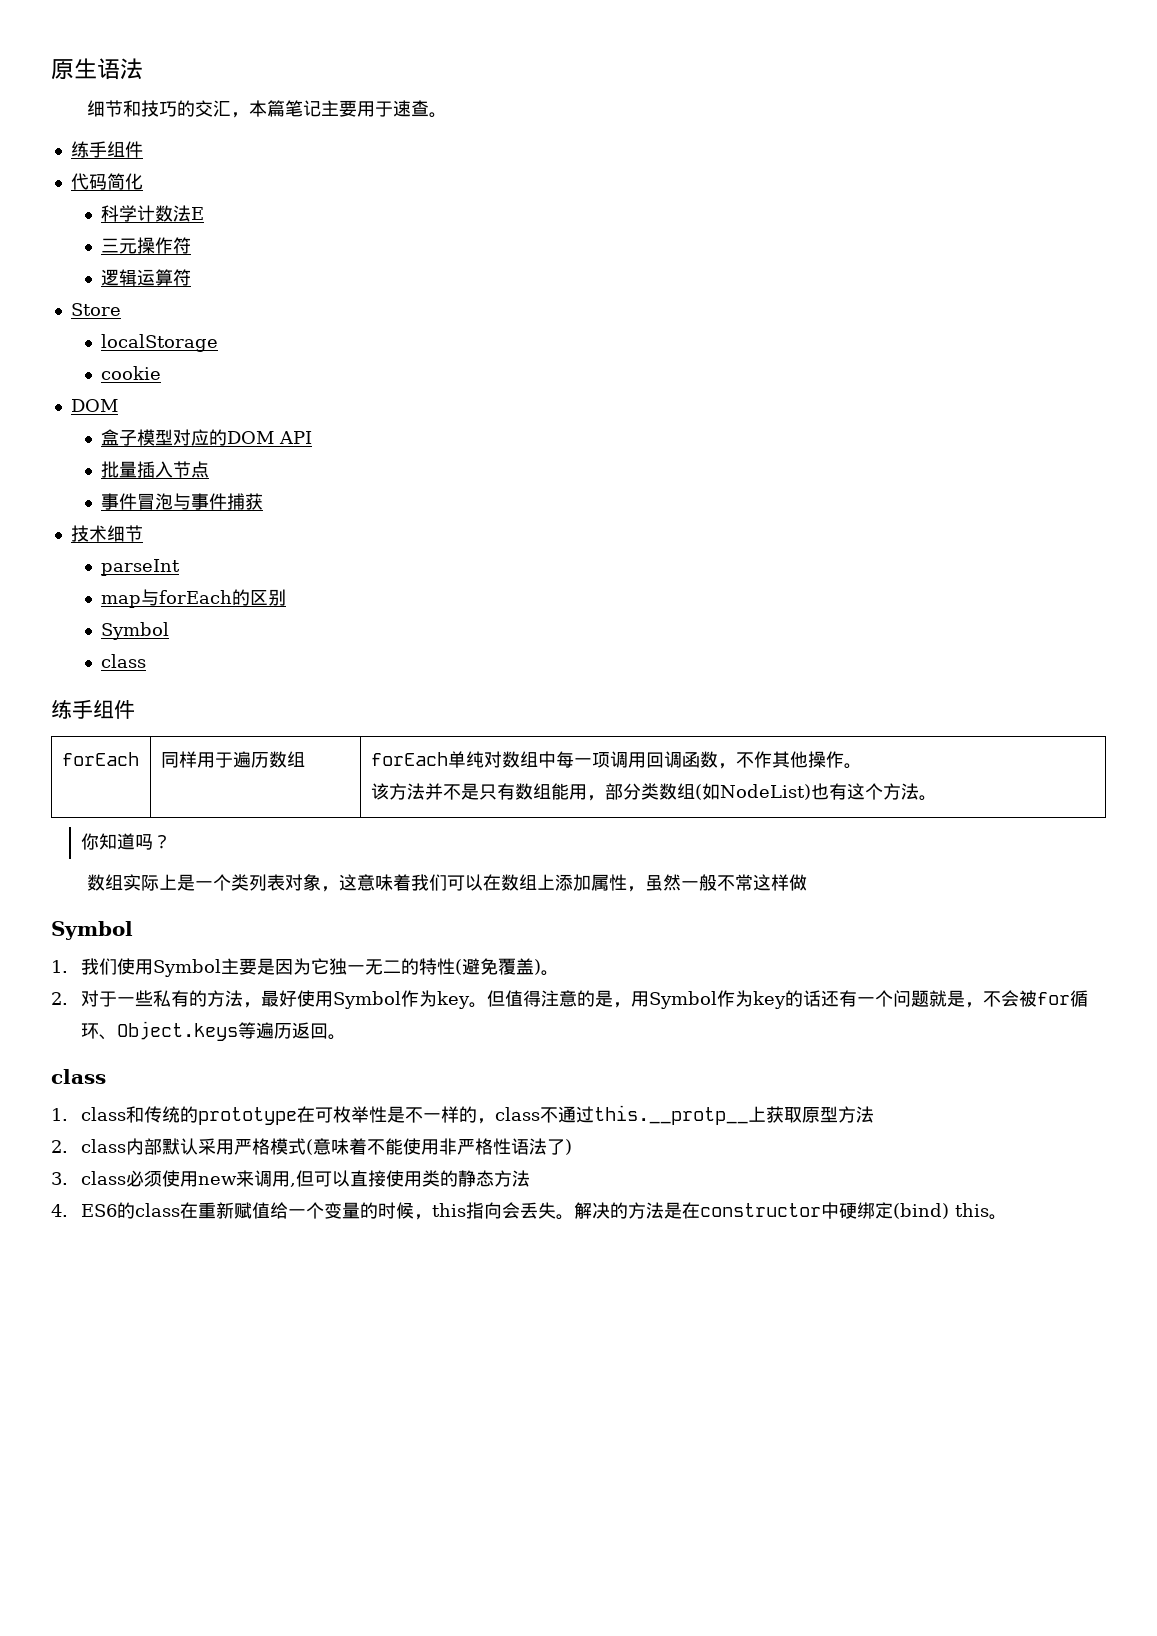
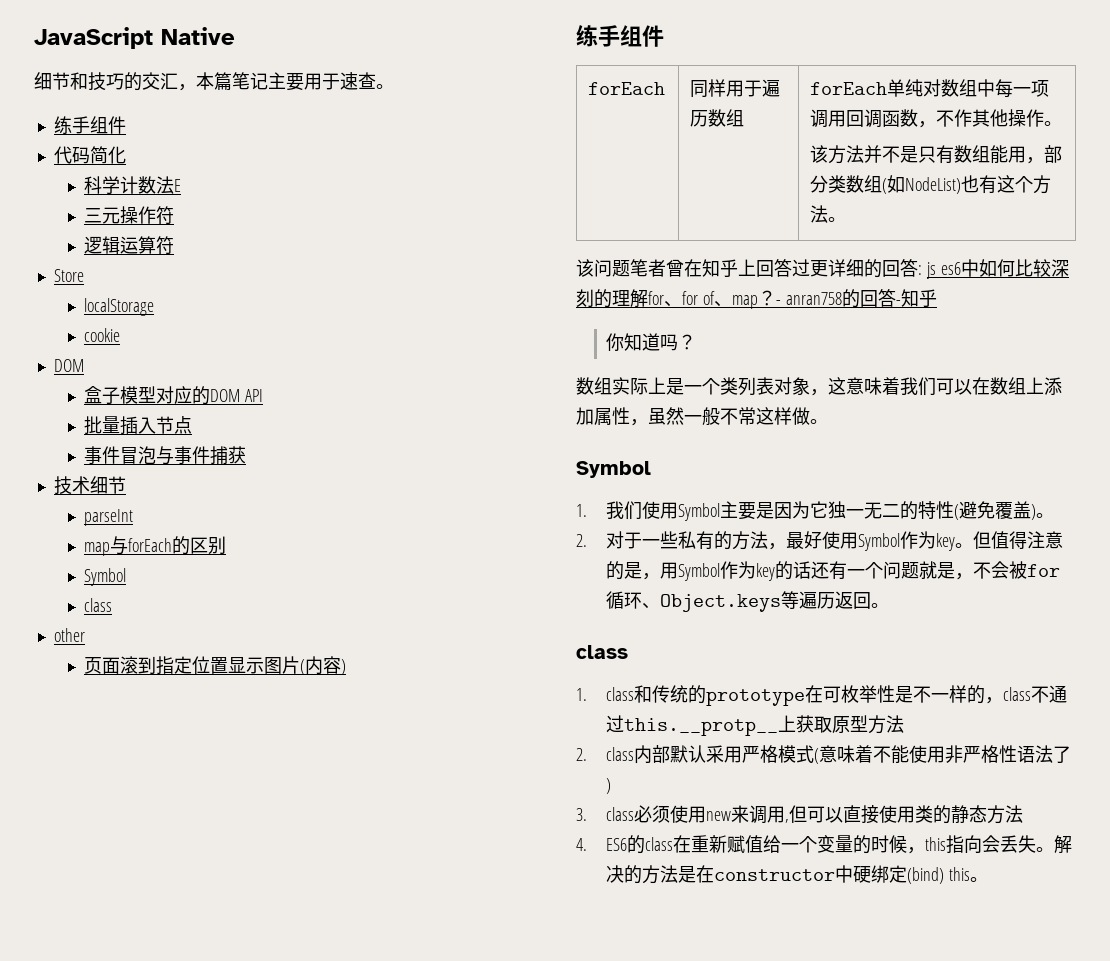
- 原生语法
+ JavaScript Native
+ other
+ 页面滚到指定位置显示图片(内容)
+ 该问题笔者曾在知乎上回答过更详细的回答: js es6中如何比较深刻的理解for、for of、map？- anran758的回答-知乎
- 数组实际上是一个类列表对象，这意味着我们可以在数组上添加属性，虽然一般不常这样做
+ 数组实际上是一个类列表对象，这意味着我们可以在数组上添加属性，虽然一般不常这样做。

